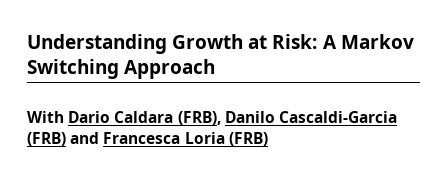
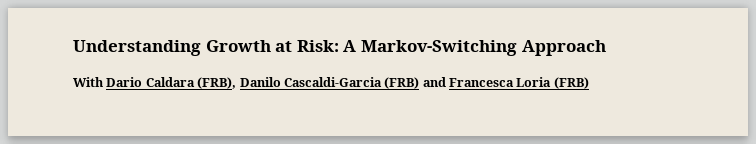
- Understanding Growth at Risk: A Markov Switching Approach
+ Understanding Growth at Risk: A Markov-Switching Approach

